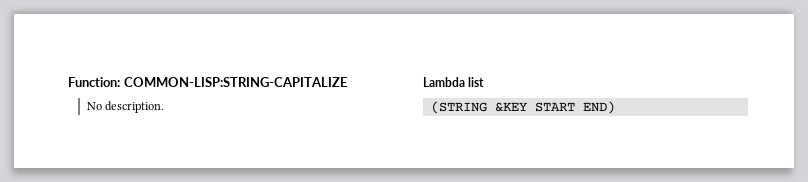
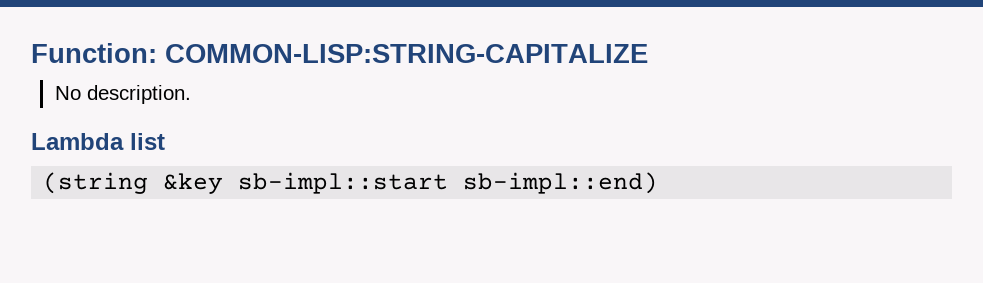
- (STRING &KEY START END)
+ (string &key sb-impl::start sb-impl::end)

